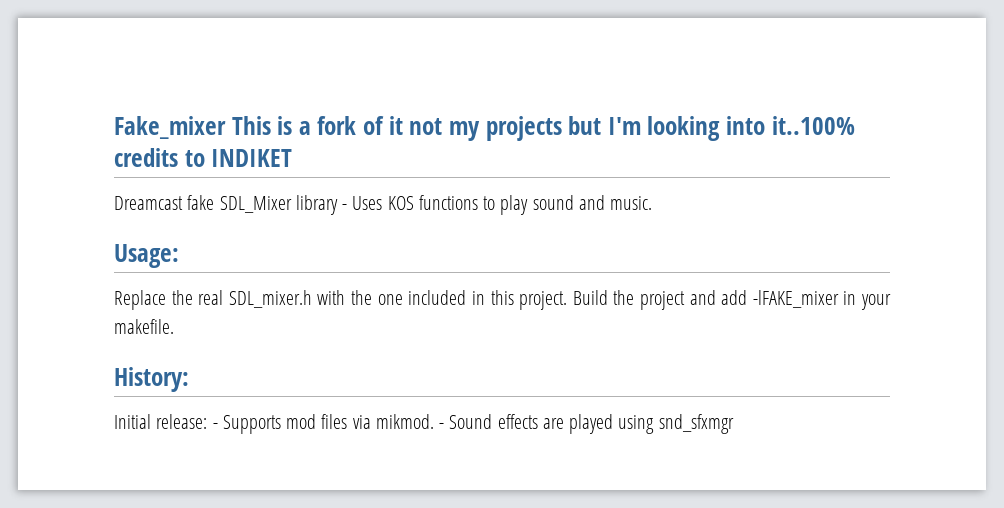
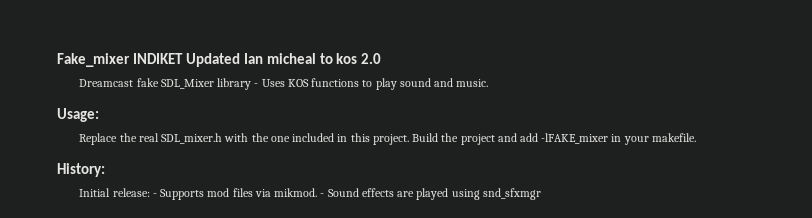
- Fake_mixer This is a fork of it not my projects but I'm looking into it..100% credits to INDIKET
+ Fake_mixer INDIKET Updated Ian micheal to kos 2.0

